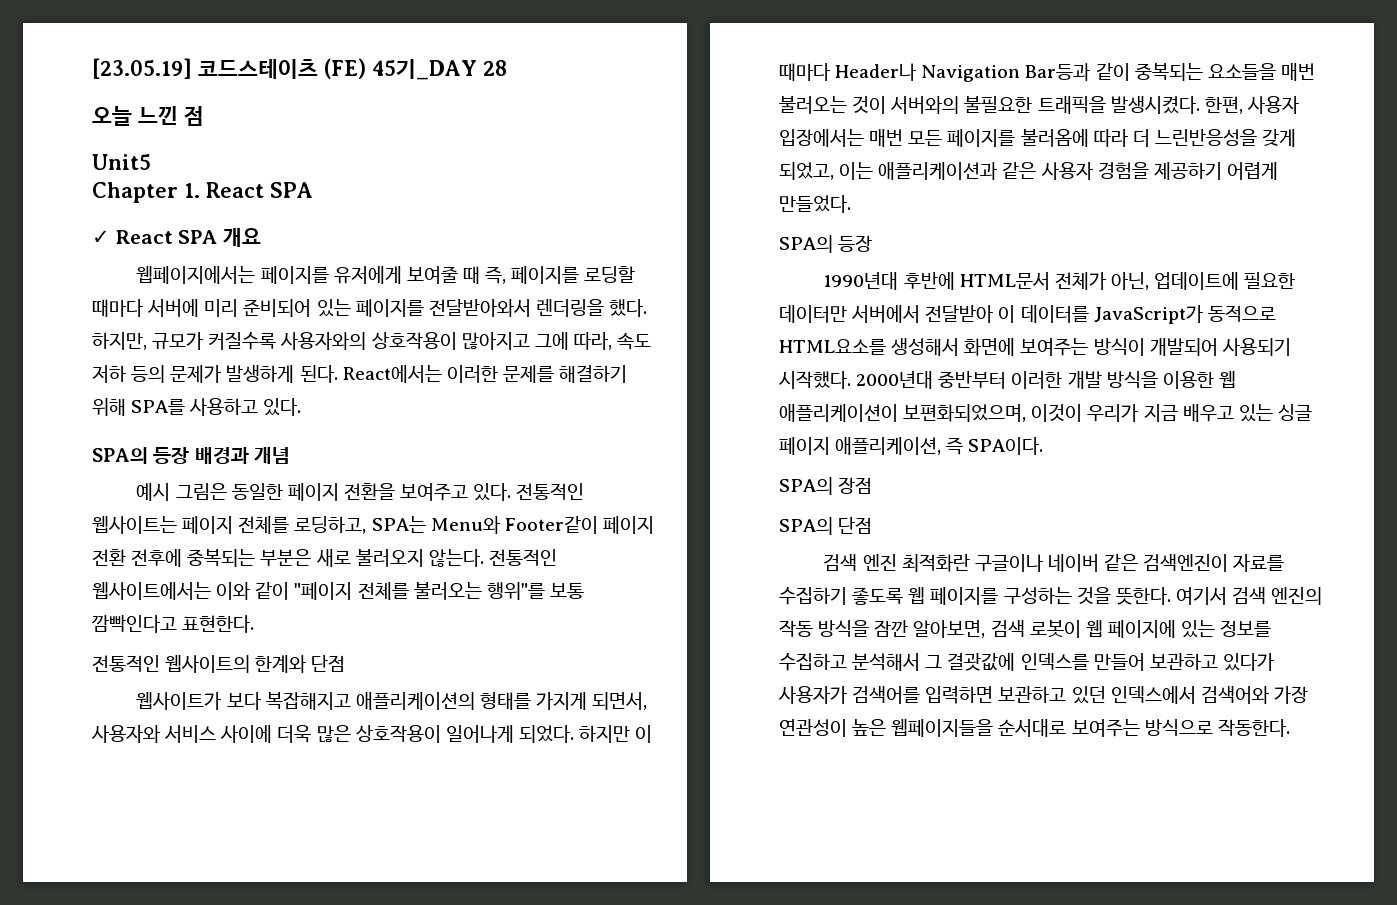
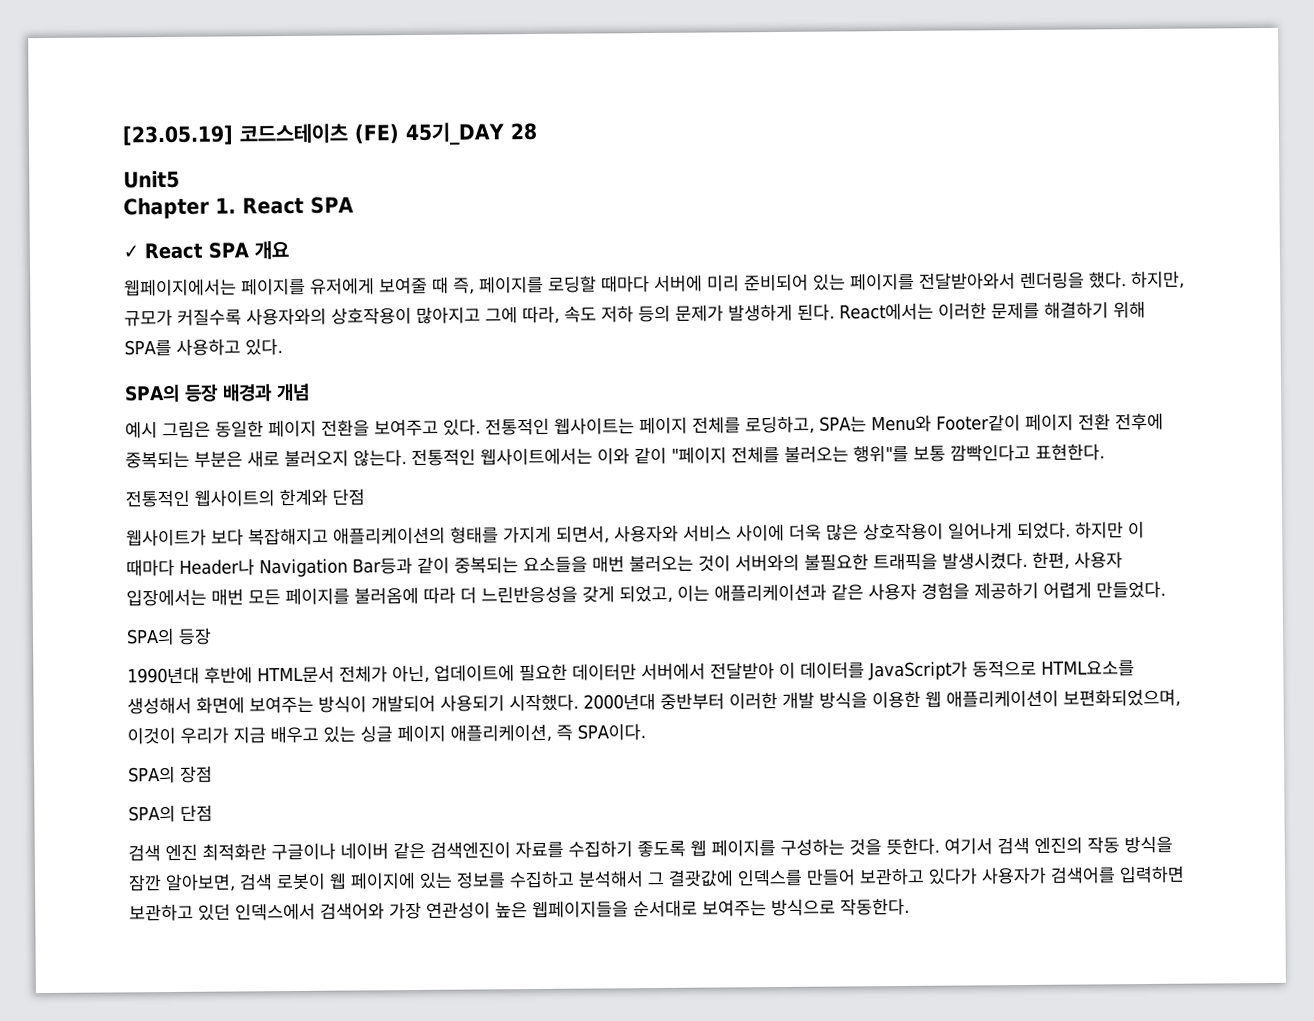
- 오늘 느낀 점

